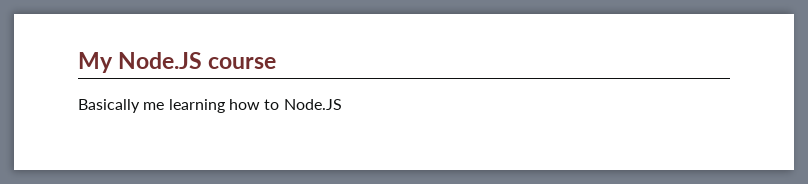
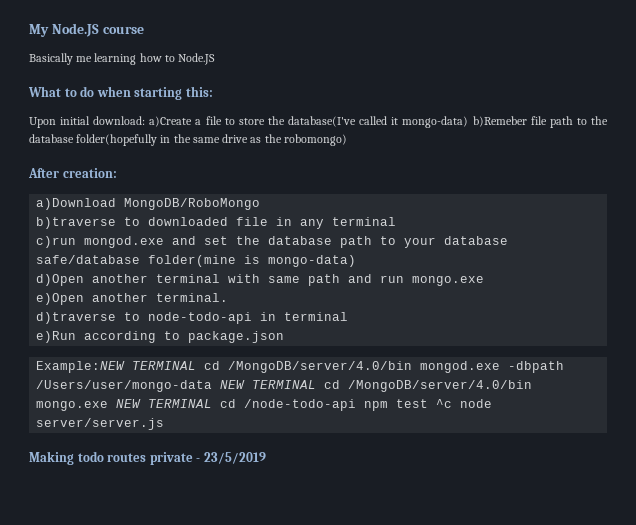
+ What to do when starting this:
+ Upon initial download: a)Create a file to store the database(I've called it mongo-data) b)Remeber file path to the database folder(hopefully in the same drive as the robomongo)
+ After creation:
+ a)Download MongoDB/RoboMongo
+ b)traverse to downloaded file in any terminal
+ c)run mongod.exe and set the database path to your database safe/database folder(mine is mongo-data)
+ d)Open another terminal with same path and run mongo.exe
+ e)Open another terminal.
+ d)traverse to node-todo-api in terminal
+ e)Run according to package.json
+ Example:NEW TERMINAL cd /MongoDB/server/4.0/bin mongod.exe -dbpath /Users/user/mongo-data NEW TERMINAL cd /MongoDB/server/4.0/bin mongo.exe NEW TERMINAL cd /node-todo-api npm test ^c node server/server.js
+ Making todo routes private - 23/5/2019

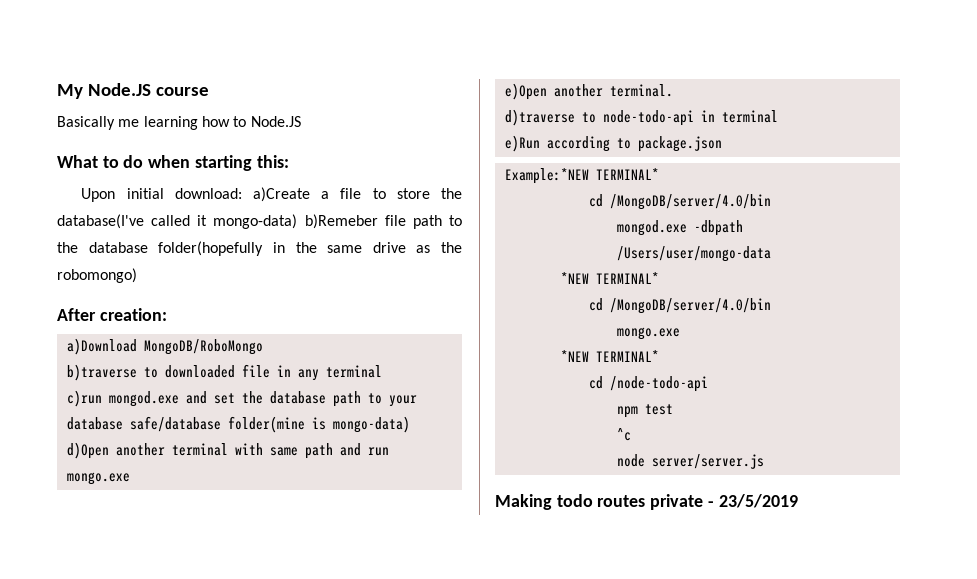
- Example:NEW TERMINAL cd /MongoDB/server/4.0/bin mongod.exe -dbpath /Users/user/mongo-data NEW TERMINAL cd /MongoDB/server/4.0/bin mongo.exe NEW TERMINAL cd /node-todo-api npm test ^c node server/server.js
+ Example:*NEW TERMINAL*
+ cd /MongoDB/server/4.0/bin
+ mongod.exe -dbpath /Users/user/mongo-data
+ *NEW TERMINAL*
+ cd /MongoDB/server/4.0/bin
+ mongo.exe
+ *NEW TERMINAL*
+ cd /node-todo-api
+ npm test
+ ^c
+ node server/server.js

